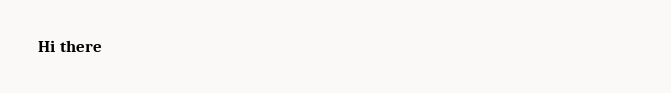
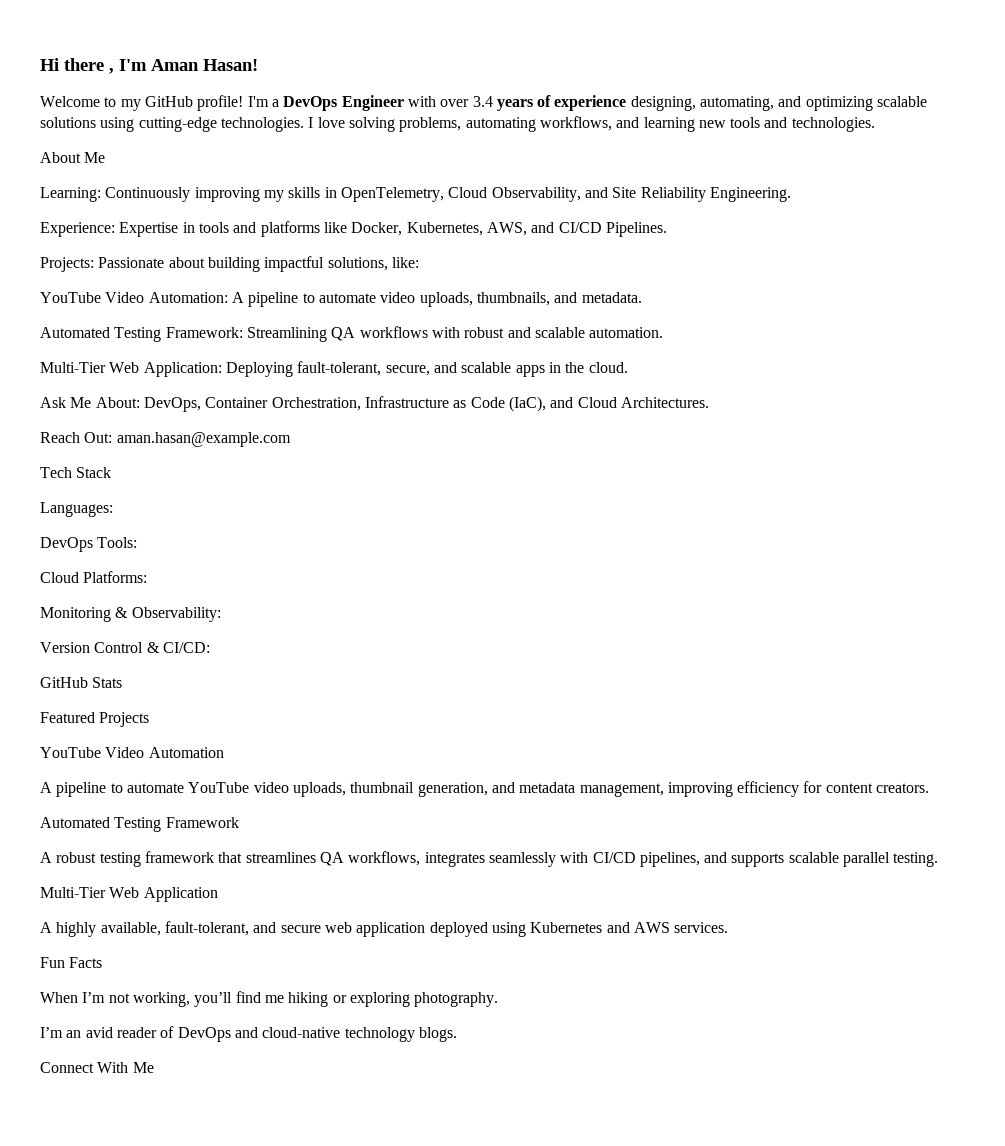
- Hi there
+ Hi there , I'm Aman Hasan!
+ Welcome to my GitHub profile! I'm a DevOps Engineer with over 3.4 years of experience designing, automating, and optimizing scalable solutions using cutting-edge technologies. I love solving problems, automating workflows, and learning new tools and technologies.
+ About Me
+ Learning: Continuously improving my skills in OpenTelemetry, Cloud Observability, and Site Reliability Engineering.
+ Experience: Expertise in tools and platforms like Docker, Kubernetes, AWS, and CI/CD Pipelines.
+ Projects: Passionate about building impactful solutions, like:
+ YouTube Video Automation: A pipeline to automate video uploads, thumbnails, and metadata.
+ Automated Testing Framework: Streamlining QA workflows with robust and scalable automation.
+ Multi-Tier Web Application: Deploying fault-tolerant, secure, and scalable apps in the cloud.
+ Ask Me About: DevOps, Container Orchestration, Infrastructure as Code (IaC), and Cloud Architectures.
+ Reach Out: aman.hasan@example.com
+ Tech Stack
+ Languages:
+ DevOps Tools:
+ Cloud Platforms:
+ Monitoring & Observability:
+ Version Control & CI/CD:
+ GitHub Stats
+ Featured Projects
+ YouTube Video Automation
+ A pipeline to automate YouTube video uploads, thumbnail generation, and metadata management, improving efficiency for content creators.
+ Automated Testing Framework
+ A robust testing framework that streamlines QA workflows, integrates seamlessly with CI/CD pipelines, and supports scalable parallel testing.
+ Multi-Tier Web Application
+ A highly available, fault-tolerant, and secure web application deployed using Kubernetes and AWS services.
+ Fun Facts
+ When I’m not working, you’ll find me hiking or exploring photography.
+ I’m an avid reader of DevOps and cloud-native technology blogs.
+ Connect With Me

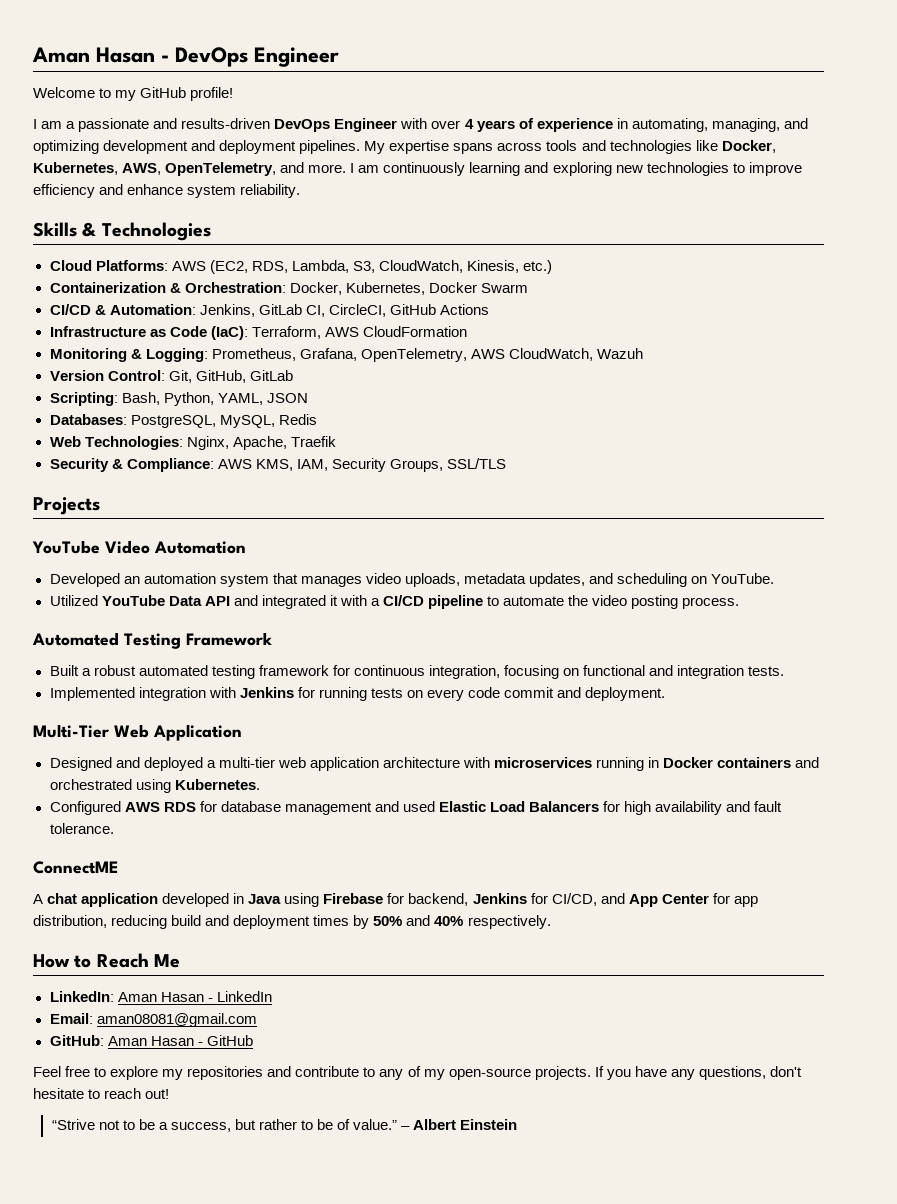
- Hi there , I'm Aman Hasan!
+ Aman Hasan - DevOps Engineer
- Welcome to my GitHub profile! I'm a DevOps Engineer with over 3.4 years of experience designing, automating, and optimizing scalable solutions using cutting-edge technologies. I love solving problems, automating workflows, and learning new tools and technologies.
- About Me
- Learning: Continuously improving my skills in OpenTelemetry, Cloud Observability, and Site Reliability Engineering.
- Experience: Expertise in tools and platforms like Docker, Kubernetes, AWS, and CI/CD Pipelines.
- Projects: Passionate about building impactful solutions, like:
- YouTube Video Automation: A pipeline to automate video uploads, thumbnails, and metadata.
- Automated Testing Framework: Streamlining QA workflows with robust and scalable automation.
- Multi-Tier Web Application: Deploying fault-tolerant, secure, and scalable apps in the cloud.
- Ask Me About: DevOps, Container Orchestration, Infrastructure as Code (IaC), and Cloud Architectures.
- Reach Out: aman.hasan@example.com
- Tech Stack
- Languages:
- DevOps Tools:
- Cloud Platforms:
- Monitoring & Observability:
- Version Control & CI/CD:
- GitHub Stats
- Featured Projects
+ Welcome to my GitHub profile!
+ I am a passionate and results-driven DevOps Engineer with over 4 years of experience in automating, managing, and optimizing development and deployment pipelines. My expertise spans across tools and technologies like Docker, Kubernetes, AWS, OpenTelemetry, and more. I am continuously learning and exploring new technologies to improve efficiency and enhance system reliability.
+ Skills & Technologies
+ Cloud Platforms: AWS (EC2, RDS, Lambda, S3, CloudWatch, Kinesis, etc.)
+ Containerization & Orchestration: Docker, Kubernetes, Docker Swarm
+ CI/CD & Automation: Jenkins, GitLab CI, CircleCI, GitHub Actions
+ Infrastructure as Code (IaC): Terraform, AWS CloudFormation
+ Monitoring & Logging: Prometheus, Grafana, OpenTelemetry, AWS CloudWatch, Wazuh
+ Version Control: Git, GitHub, GitLab
+ Scripting: Bash, Python, YAML, JSON
+ Databases: PostgreSQL, MySQL, Redis
+ Web Technologies: Nginx, Apache, Traefik
+ Security & Compliance: AWS KMS, IAM, Security Groups, SSL/TLS
+ Projects
  YouTube Video Automation
- A pipeline to automate YouTube video uploads, thumbnail generation, and metadata management, improving efficiency for content creators.
+ Developed an automation system that manages video uploads, metadata updates, and scheduling on YouTube.
+ Utilized YouTube Data API and integrated it with a CI/CD pipeline to automate the video posting process.
  Automated Testing Framework
- A robust testing framework that streamlines QA workflows, integrates seamlessly with CI/CD pipelines, and supports scalable parallel testing.
+ Built a robust automated testing framework for continuous integration, focusing on functional and integration tests.
+ Implemented integration with Jenkins for running tests on every code commit and deployment.
  Multi-Tier Web Application
- A highly available, fault-tolerant, and secure web application deployed using Kubernetes and AWS services.
- Fun Facts
- When I’m not working, you’ll find me hiking or exploring photography.
- I’m an avid reader of DevOps and cloud-native technology blogs.
- Connect With Me
+ Designed and deployed a multi-tier web application architecture with microservices running in Docker containers and orchestrated using Kubernetes.
+ Configured AWS RDS for database management and used Elastic Load Balancers for high availability and fault tolerance.
+ ConnectME
+ A chat application developed in Java using Firebase for backend, Jenkins for CI/CD, and App Center for app distribution, reducing build and deployment times by 50% and 40% respectively.
+ How to Reach Me
+ LinkedIn: Aman Hasan - LinkedIn
+ Email: aman08081@gmail.com
+ GitHub: Aman Hasan - GitHub
+ Feel free to explore my repositories and contribute to any of my open-source projects. If you have any questions, don't hesitate to reach out!
+ “Strive not to be a success, but rather to be of value.” – Albert Einstein

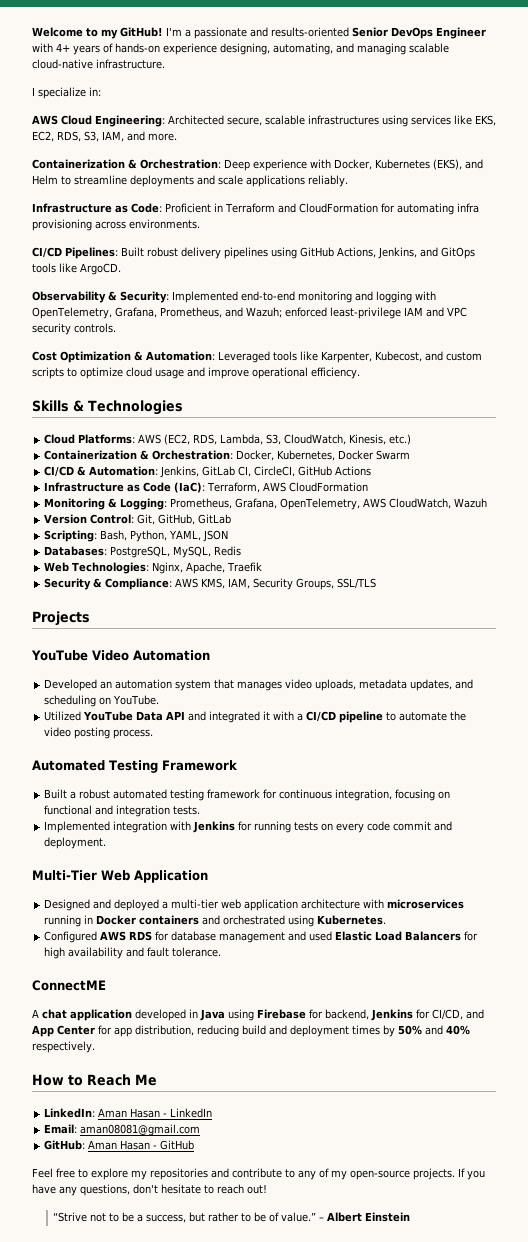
- Aman Hasan - DevOps Engineer
- Welcome to my GitHub profile!
- I am a passionate and results-driven DevOps Engineer with over 4 years of experience in automating, managing, and optimizing development and deployment pipelines. My expertise spans across tools and technologies like Docker, Kubernetes, AWS, OpenTelemetry, and more. I am continuously learning and exploring new technologies to improve efficiency and enhance system reliability.
+ Welcome to my GitHub! I'm a passionate and results-oriented Senior DevOps Engineer with 4+ years of hands-on experience designing, automating, and managing scalable cloud-native infrastructure.
+ I specialize in:
+ AWS Cloud Engineering: Architected secure, scalable infrastructures using services like EKS, EC2, RDS, S3, IAM, and more.
+ Containerization & Orchestration: Deep experience with Docker, Kubernetes (EKS), and Helm to streamline deployments and scale applications reliably.
+ Infrastructure as Code: Proficient in Terraform and CloudFormation for automating infra provisioning across environments.
+ CI/CD Pipelines: Built robust delivery pipelines using GitHub Actions, Jenkins, and GitOps tools like ArgoCD.
+ Observability & Security: Implemented end-to-end monitoring and logging with OpenTelemetry, Grafana, Prometheus, and Wazuh; enforced least-privilege IAM and VPC security controls.
+ Cost Optimization & Automation: Leveraged tools like Karpenter, Kubecost, and custom scripts to optimize cloud usage and improve operational efficiency.

